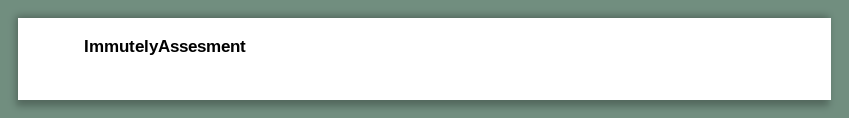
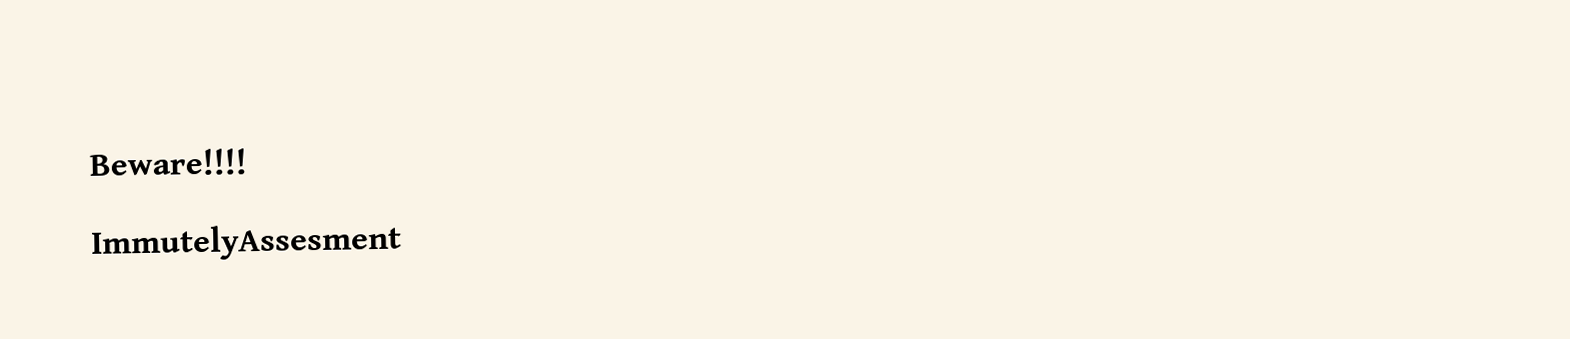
+ Beware!!!!

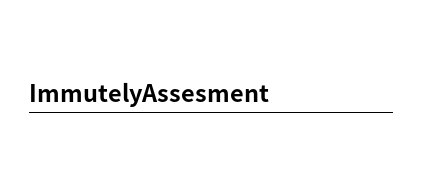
- Beware!!!!

